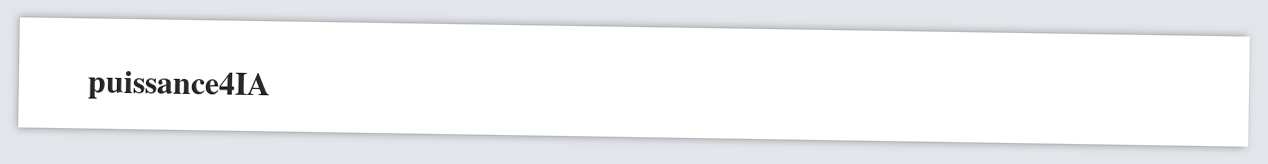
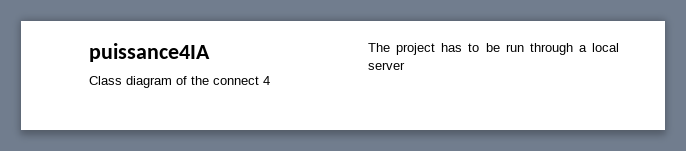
+ Class diagram of the connect 4
+ The project has to be run through a local server

